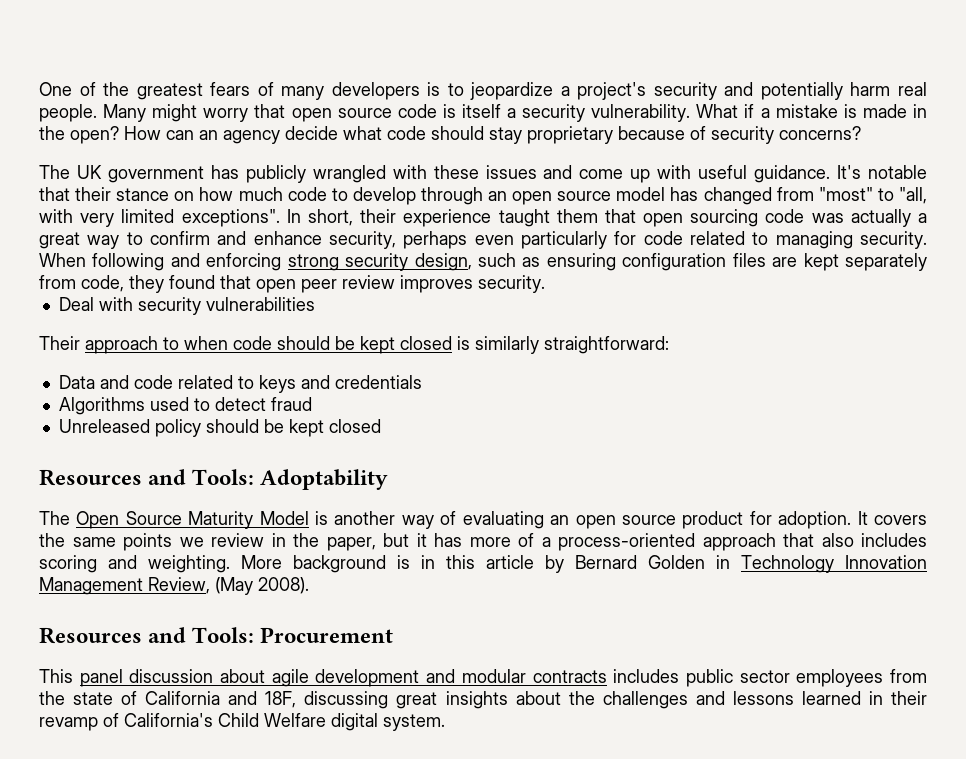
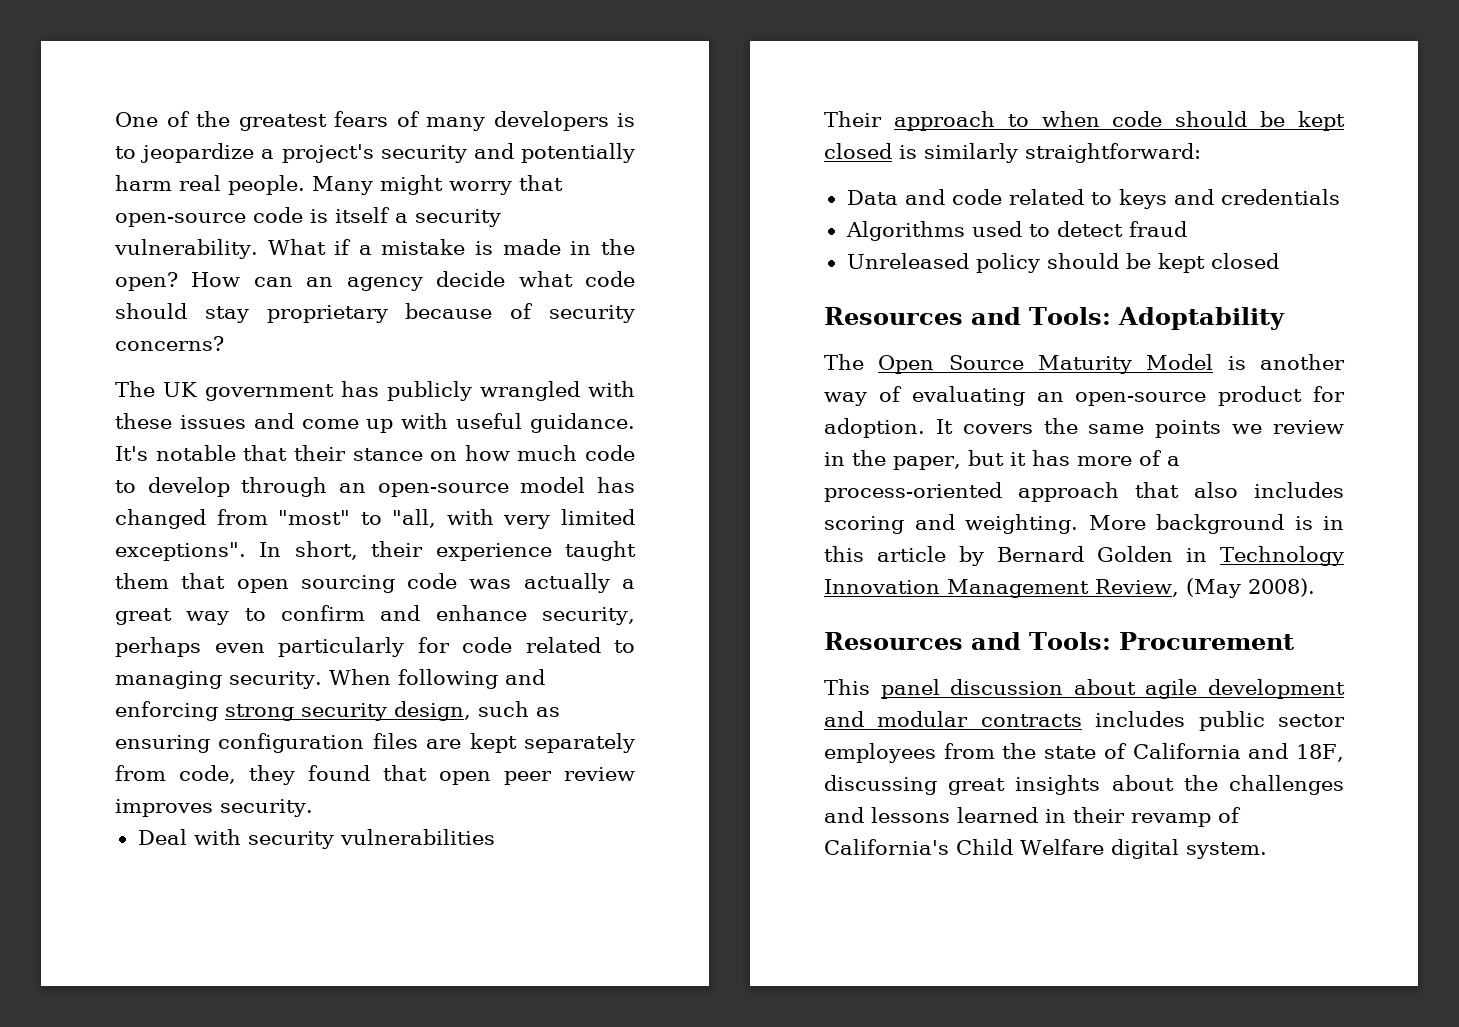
- Many might worry that open source code is itself a security vulnerability.
+ Many might worry that open-source code is itself a security vulnerability.
- It's notable that their stance on how much code to develop through an open source model has changed from "most" to "all, with very limited exceptions".
+ It's notable that their stance on how much code to develop through an open-source model has changed from "most" to "all, with very limited exceptions".
- The Open Source Maturity Model is another way of evaluating an open source product for adoption.
+ The Open Source Maturity Model is another way of evaluating an open-source product for adoption.

